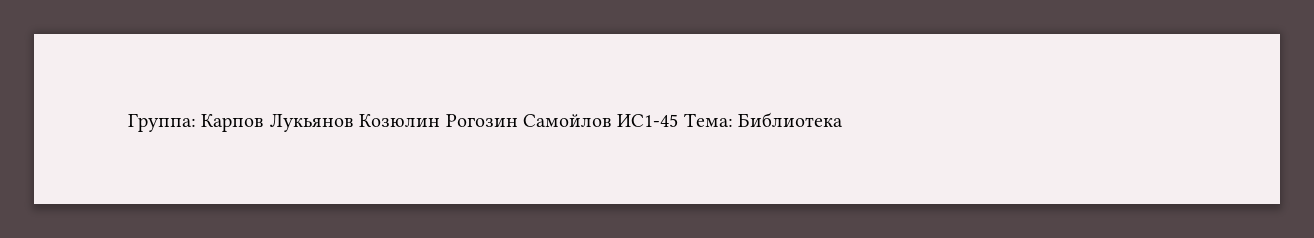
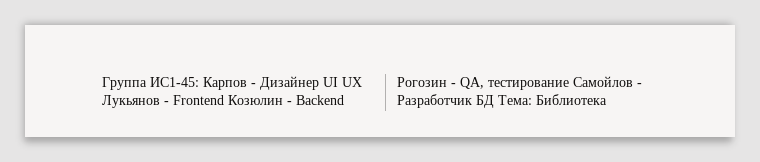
- Группа: Карпов Лукьянов Козюлин Рогозин Самойлов ИС1-45 Тема: Библиотека
+ Группа ИС1-45: Карпов - Дизайнер UI UX Лукьянов - Frontend Козюлин - Backend Рогозин - QA, тестирование Самойлов - Разработчик БД Тема: Библиотека

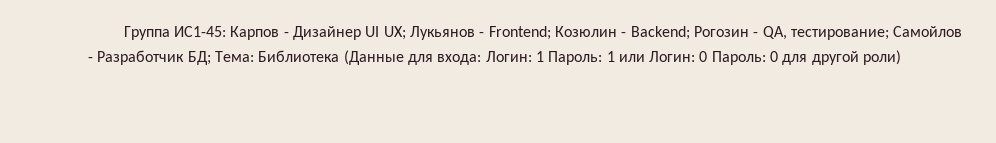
- Группа ИС1-45: Карпов - Дизайнер UI UX Лукьянов - Frontend Козюлин - Backend Рогозин - QA, тестирование Самойлов - Разработчик БД Тема: Библиотека
+ Группа ИС1-45: Карпов - Дизайнер UI UX; Лукьянов - Frontend; Козюлин - Backend; Рогозин - QA, тестирование; Самойлов - Разработчик БД; Тема: Библиотека (Данные для входа: Логин: 1 Пароль: 1 или Логин: 0 Пароль: 0 для другой роли)

